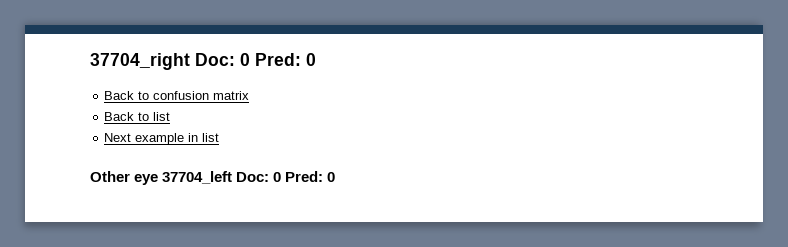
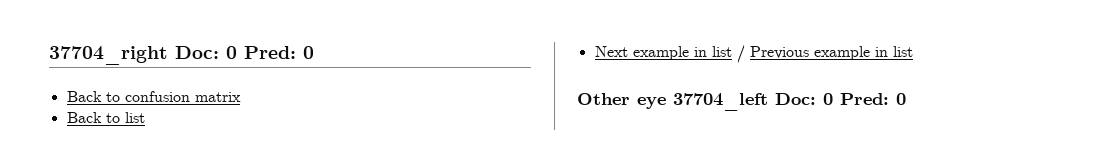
- Next example in list
+ Next example in list / Previous example in list

